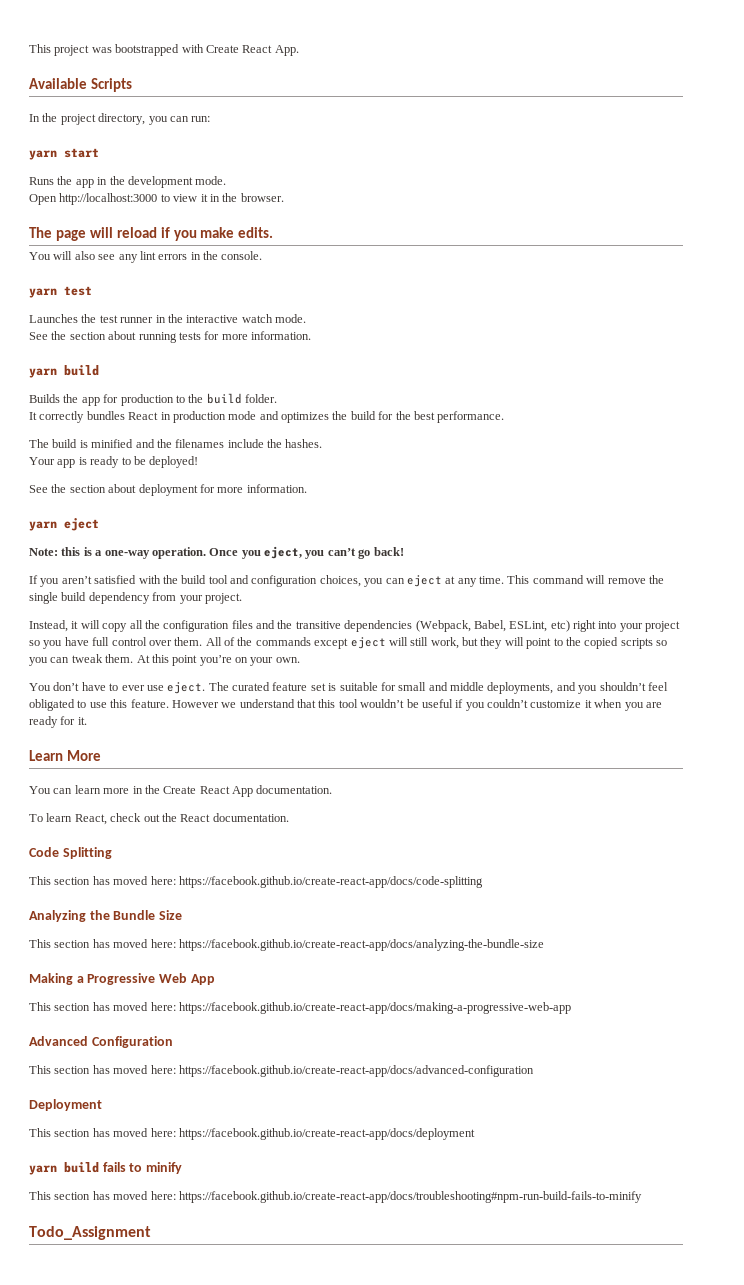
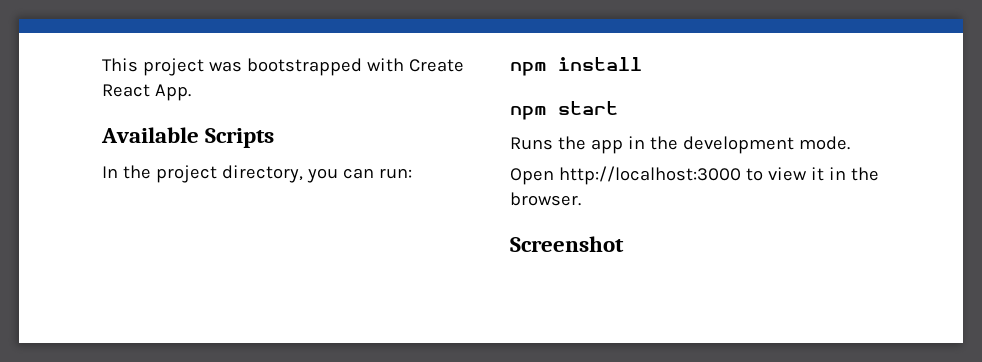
- yarn start
+ npm install
+ npm start
- The page will reload if you make edits.
- You will also see any lint errors in the console.
- yarn test
- Launches the test runner in the interactive watch mode.
- See the section about running tests for more information.
- yarn build
- Builds the app for production to the build folder.
- It correctly bundles React in production mode and optimizes the build for the best performance.
- The build is minified and the filenames include the hashes.
- Your app is ready to be deployed!
- See the section about deployment for more information.
- yarn eject
- Note: this is a one-way operation. Once you eject, you can’t go back!
- If you aren’t satisfied with the build tool and configuration choices, you can eject at any time. This command will remove the single build dependency from your project.
- Instead, it will copy all the configuration files and the transitive dependencies (Webpack, Babel, ESLint, etc) right into your project so you have full control over them. All of the commands except eject will still work, but they will point to the copied scripts so you can tweak them. At this point you’re on your own.
- You don’t have to ever use eject. The curated feature set is suitable for small and middle deployments, and you shouldn’t feel obligated to use this feature. However we understand that this tool wouldn’t be useful if you couldn’t customize it when you are ready for it.
- Learn More
- You can learn more in the Create React App documentation.
- To learn React, check out the React documentation.
- Code Splitting
- This section has moved here: https://facebook.github.io/create-react-app/docs/code-splitting
- Analyzing the Bundle Size
- This section has moved here: https://facebook.github.io/create-react-app/docs/analyzing-the-bundle-size
- Making a Progressive Web App
- This section has moved here: https://facebook.github.io/create-react-app/docs/making-a-progressive-web-app
- Advanced Configuration
- This section has moved here: https://facebook.github.io/create-react-app/docs/advanced-configuration
- Deployment
- This section has moved here: https://facebook.github.io/create-react-app/docs/deployment
- yarn build fails to minify
- This section has moved here: https://facebook.github.io/create-react-app/docs/troubleshooting#npm-run-build-fails-to-minify
- Todo_Assignment
+ Screenshot

